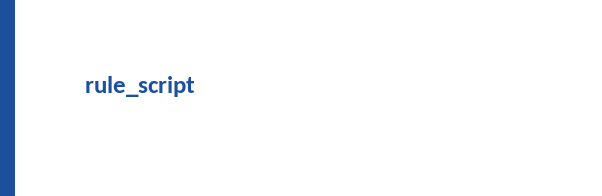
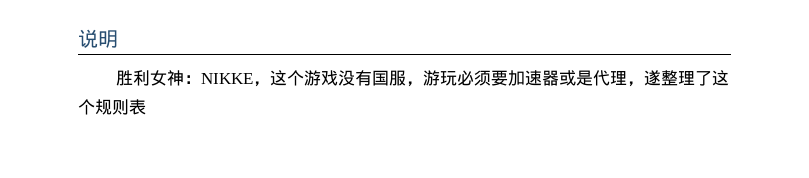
- rule_script
+ 说明
+ 胜利女神：NIKKE，这个游戏没有国服，游玩必须要加速器或是代理，遂整理了这个规则表

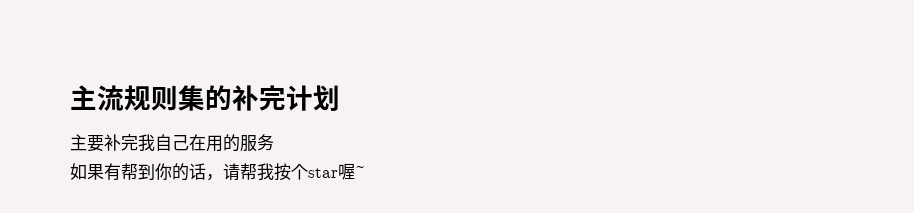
- 说明
- 胜利女神：NIKKE，这个游戏没有国服，游玩必须要加速器或是代理，遂整理了这个规则表
+ 主流规则集的补完计划
+ 主要补完我自己在用的服务
+ 如果有帮到你的话，请帮我按个star喔~

